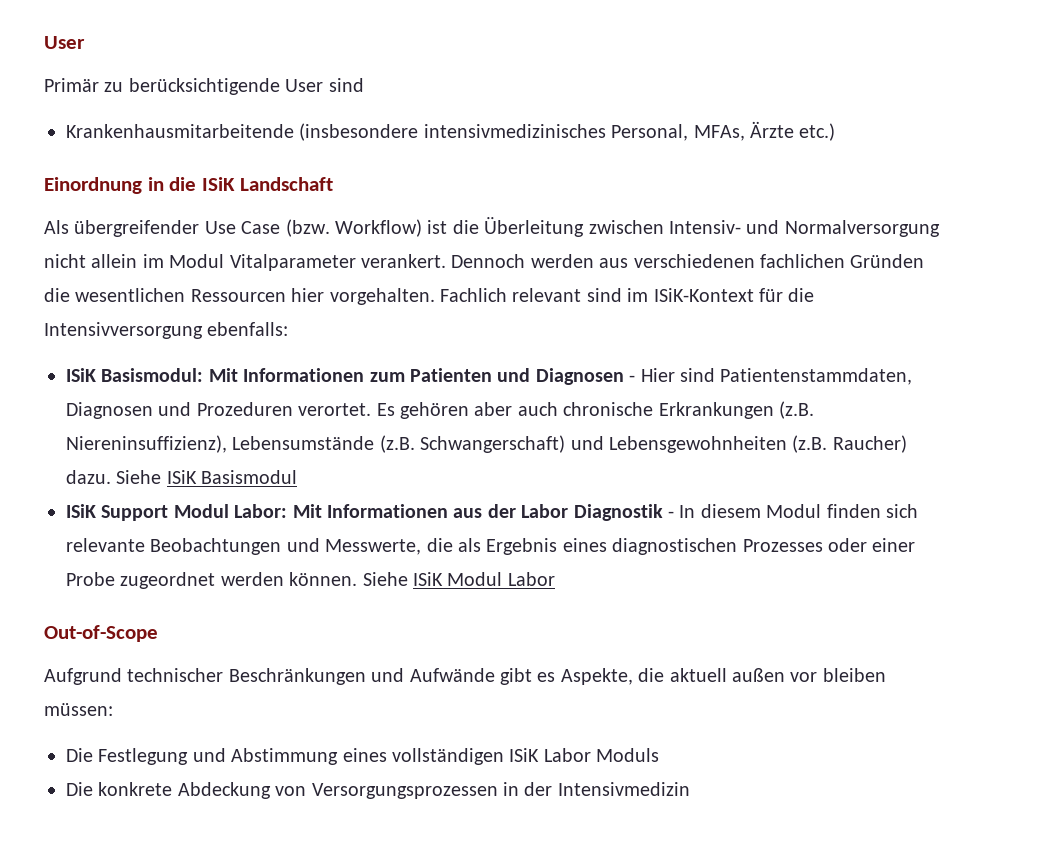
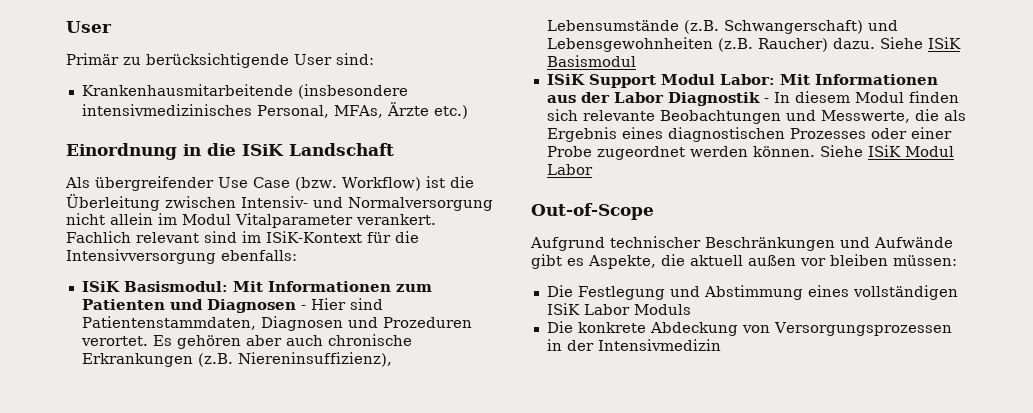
- Primär zu berücksichtigende User sind
+ Primär zu berücksichtigende User sind:
- Dennoch werden aus verschiedenen fachlichen Gründen die wesentlichen Ressourcen hier vorgehalten.

